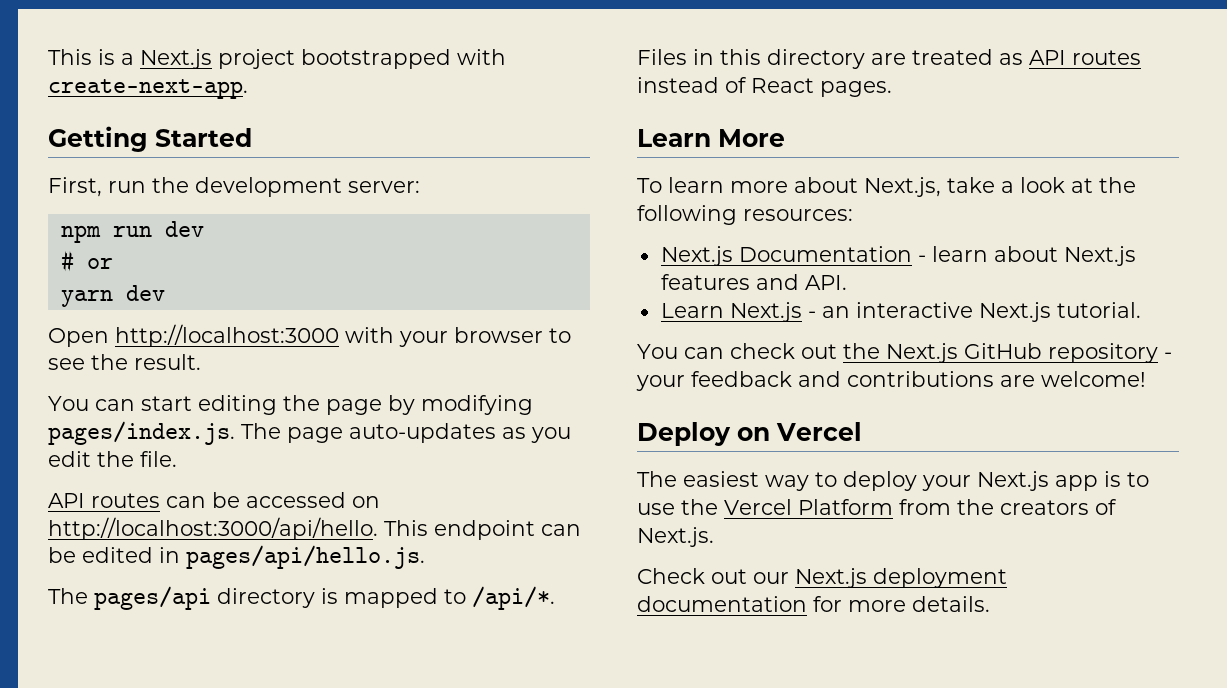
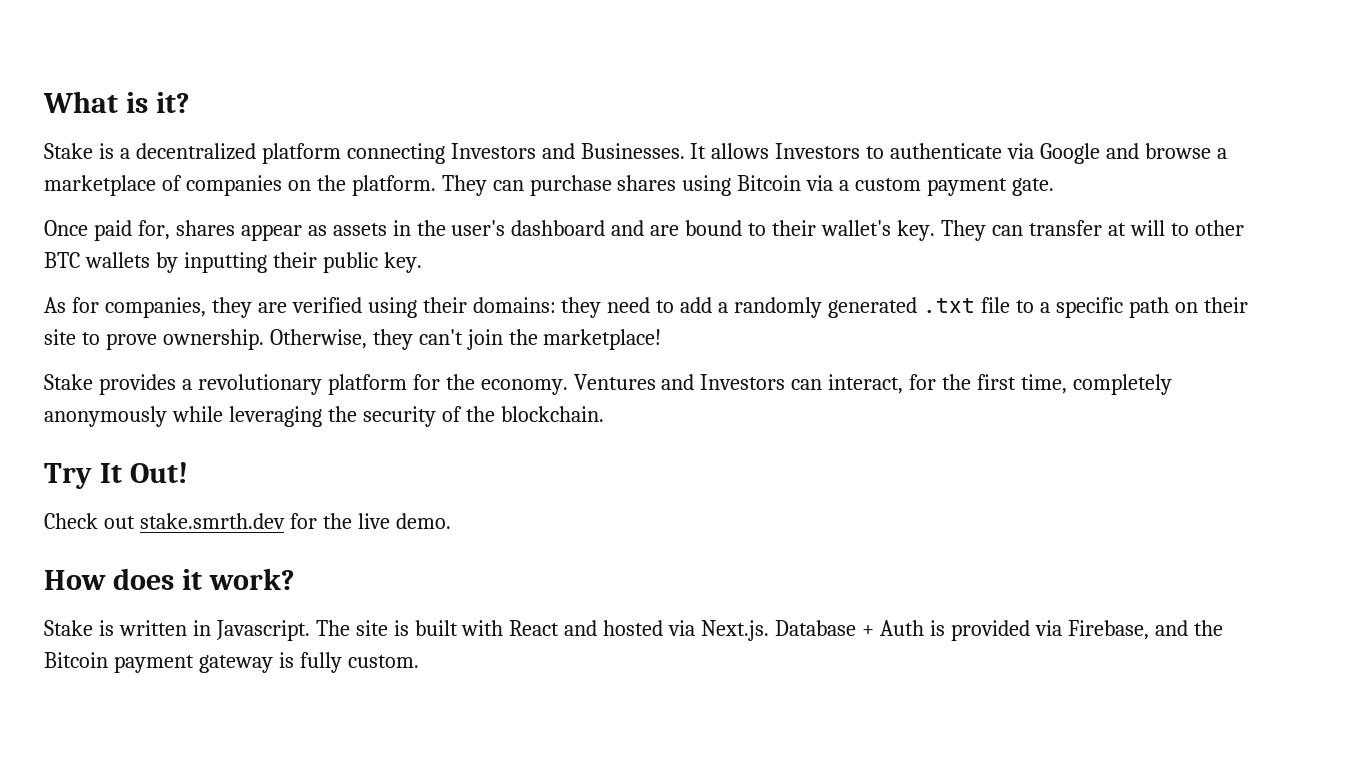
- This is a Next.js project bootstrapped with create-next-app.
- Getting Started
- First, run the development server:
- npm run dev
- # or
- yarn dev
- Open http://localhost:3000 with your browser to see the result.
- You can start editing the page by modifying pages/index.js. The page auto-updates as you edit the file.
- API routes can be accessed on http://localhost:3000/api/hello. This endpoint can be edited in pages/api/hello.js.
- The pages/api directory is mapped to /api/*. Files in this directory are treated as API routes instead of React pages.
- Learn More
- To learn more about Next.js, take a look at the following resources:
- Next.js Documentation - learn about Next.js features and API.
- Learn Next.js - an interactive Next.js tutorial.
- You can check out the Next.js GitHub repository - your feedback and contributions are welcome!
- Deploy on Vercel
- The easiest way to deploy your Next.js app is to use the Vercel Platform from the creators of Next.js.
- Check out our Next.js deployment documentation for more details.
+ What is it?
+ Stake is a decentralized platform connecting Investors and Businesses. It allows Investors to authenticate via Google and browse a marketplace of companies on the platform. They can purchase shares using Bitcoin via a custom payment gate.
+ Once paid for, shares appear as assets in the user's dashboard and are bound to their wallet's key. They can transfer at will to other BTC wallets by inputting their public key.
+ As for companies, they are verified using their domains: they need to add a randomly generated .txt file to a specific path on their site to prove ownership. Otherwise, they can't join the marketplace!
+ Stake provides a revolutionary platform for the economy. Ventures and Investors can interact, for the first time, completely anonymously while leveraging the security of the blockchain.
+ Try It Out!
+ Check out stake.smrth.dev for the live demo.
+ How does it work?
+ Stake is written in Javascript. The site is built with React and hosted via Next.js. Database + Auth is provided via Firebase, and the Bitcoin payment gateway is fully custom.

